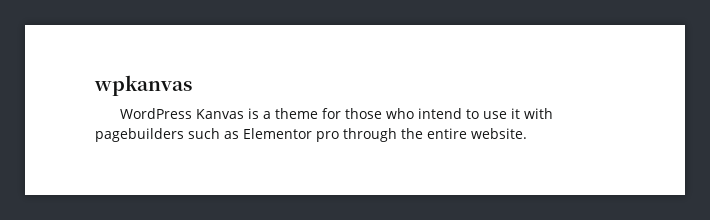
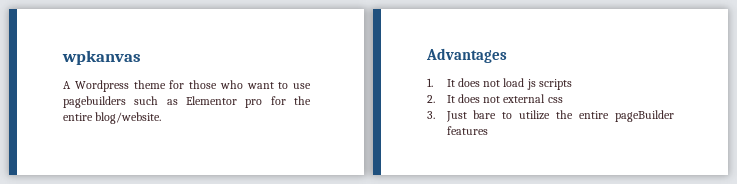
- WordPress Kanvas is a theme for those who intend to use it with pagebuilders such as Elementor pro through the entire website.
+ A Wordpress theme for those who want to use pagebuilders such as Elementor pro for the entire blog/website.
+ Advantages
+ 1. It does not load js scripts
+ 2. It does not external css
+ 3. Just bare to utilize the entire pageBuilder features

